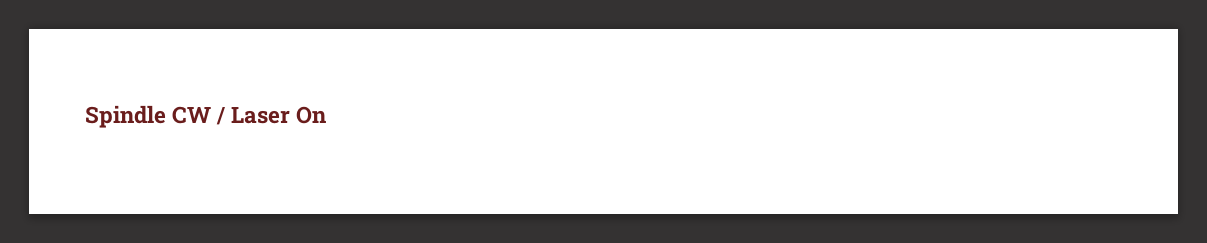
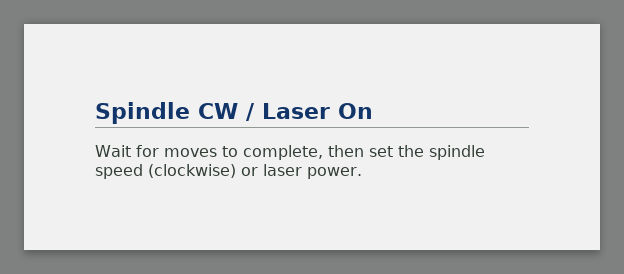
+ Wait for moves to complete, then set the spindle speed (clockwise) or laser power.

